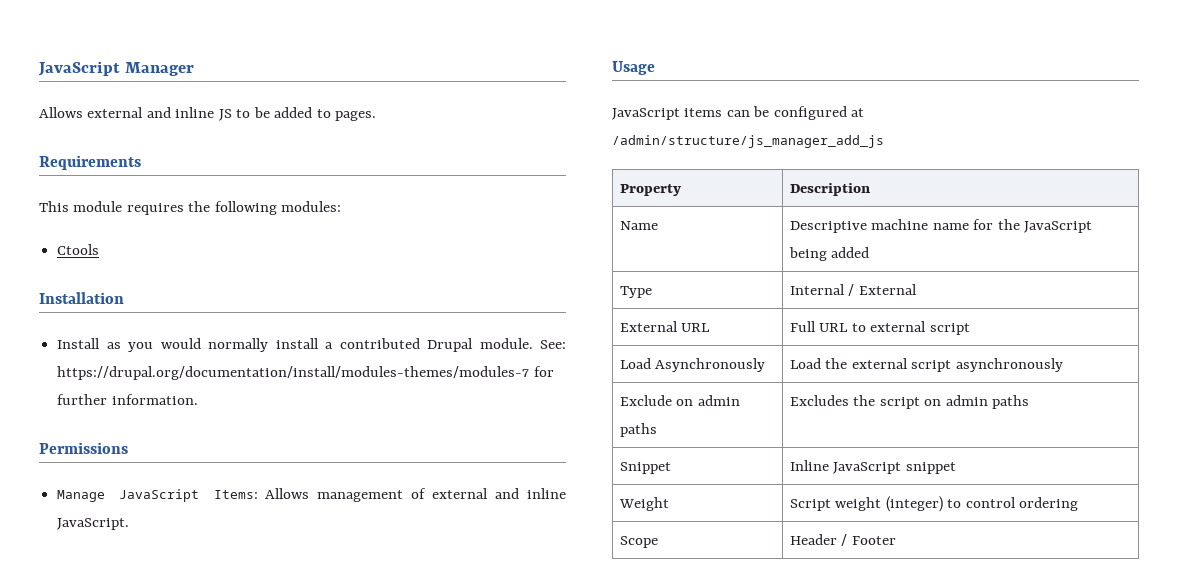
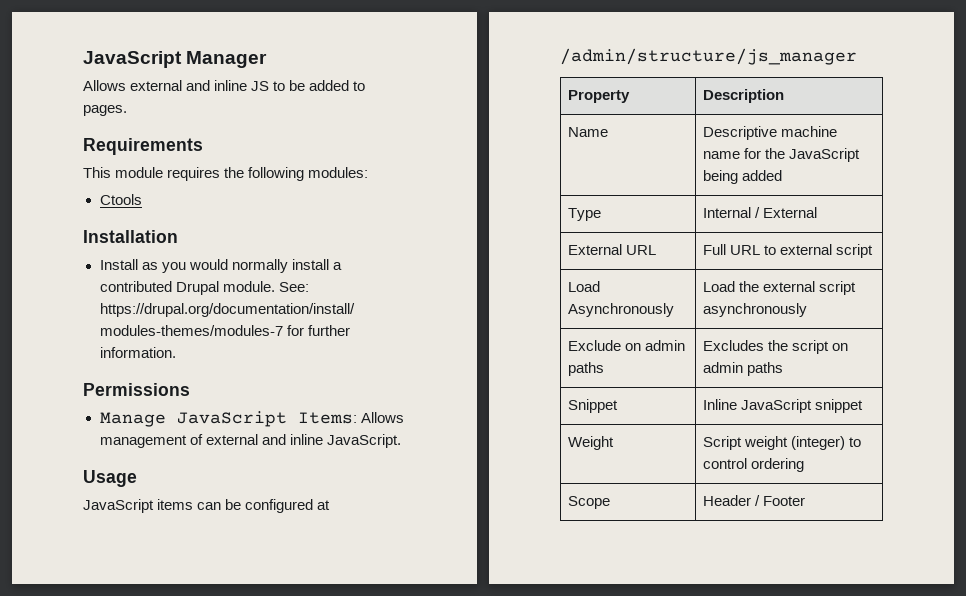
- JavaScript items can be configured at /admin/structure/js_manager_add_js
+ JavaScript items can be configured at /admin/structure/js_manager

